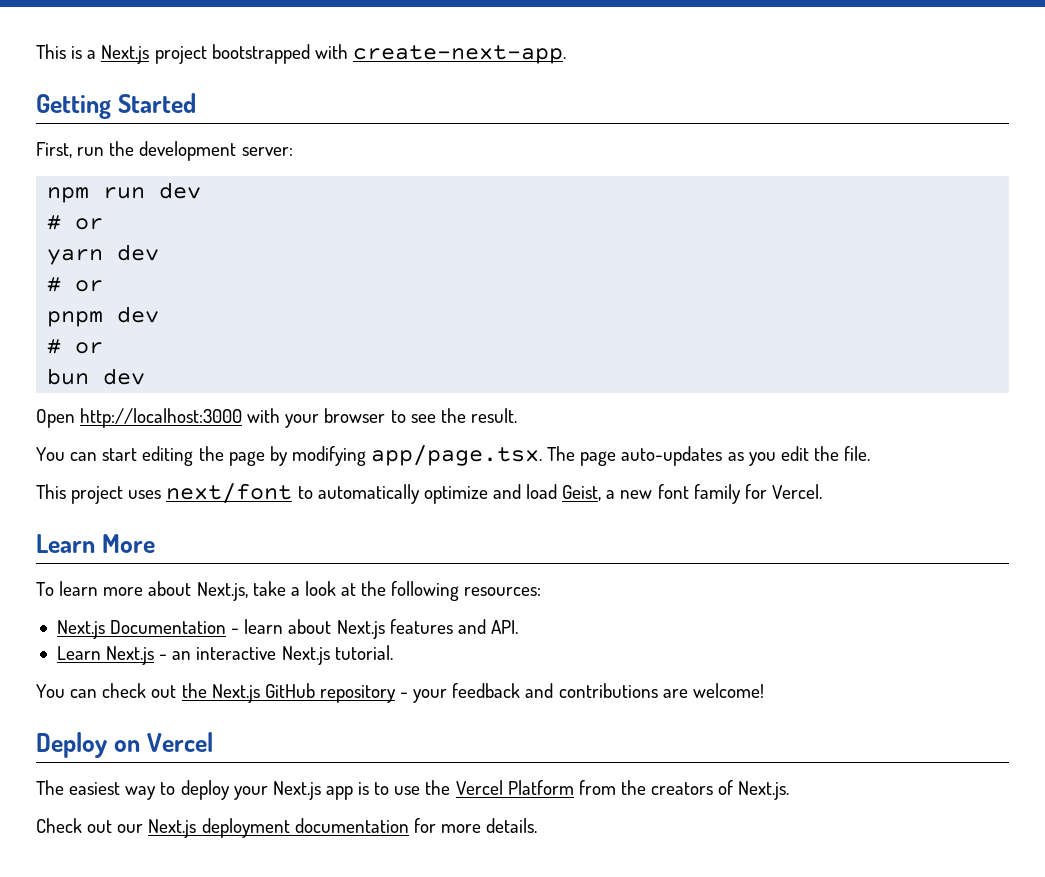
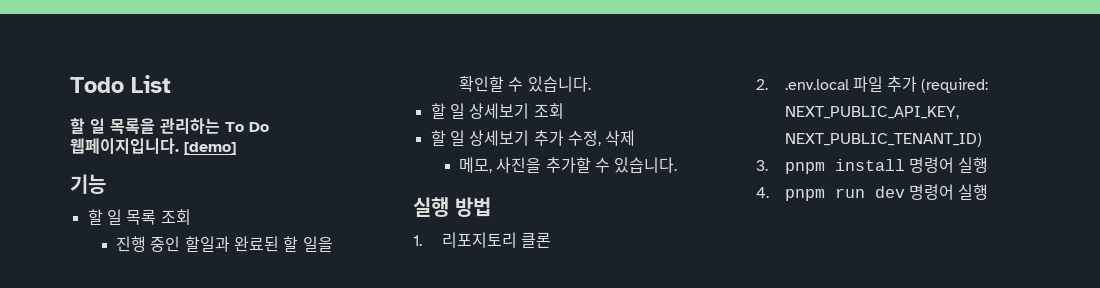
- This is a Next.js project bootstrapped with create-next-app.
- Getting Started
- First, run the development server:
- npm run dev
- # or
- yarn dev
- # or
- pnpm dev
- # or
- bun dev
- Open http://localhost:3000 with your browser to see the result.
- You can start editing the page by modifying app/page.tsx. The page auto-updates as you edit the file.
- This project uses next/font to automatically optimize and load Geist, a new font family for Vercel.
- Learn More
- To learn more about Next.js, take a look at the following resources:
- Next.js Documentation - learn about Next.js features and API.
- Learn Next.js - an interactive Next.js tutorial.
- You can check out the Next.js GitHub repository - your feedback and contributions are welcome!
- Deploy on Vercel
- The easiest way to deploy your Next.js app is to use the Vercel Platform from the creators of Next.js.
- Check out our Next.js deployment documentation for more details.
+ Todo List
+ 할 일 목록을 관리하는 To Do 웹페이지입니다. [demo]
+ 기능
+ 할 일 목록 조회
+ 진행 중인 할일과 완료된 할 일을 확인할 수 있습니다.
+ 할 일 상세보기 조회
+ 할 일 상세보기 추가 수정, 삭제
+ 메모, 사진을 추가할 수 있습니다.
+ 실행 방법
+ 1. 리포지토리 클론
+ 2. .env.local 파일 추가 (required: NEXT_PUBLIC_API_KEY, NEXT_PUBLIC_TENANT_ID)
+ 3. pnpm install 명령어 실행
+ 4. pnpm run dev 명령어 실행

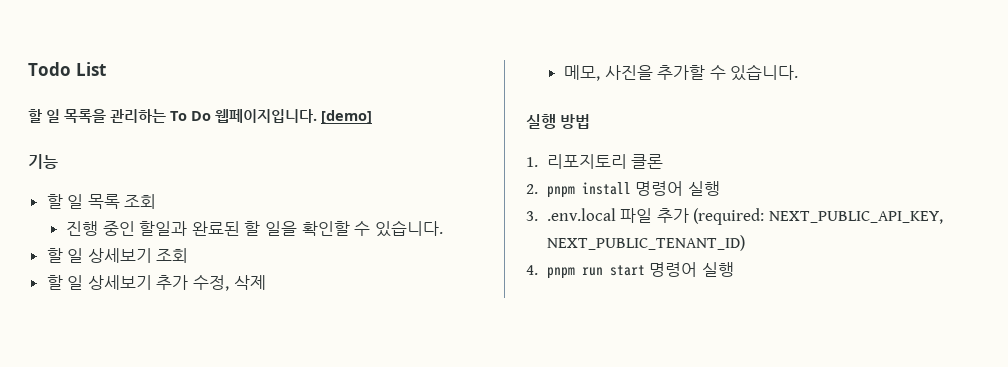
- 2. .env.local 파일 추가 (required: NEXT_PUBLIC_API_KEY, NEXT_PUBLIC_TENANT_ID)
+ 2. pnpm install 명령어 실행
+ 3. .env.local 파일 추가 (required: NEXT_PUBLIC_API_KEY, NEXT_PUBLIC_TENANT_ID)
- 3. pnpm install 명령어 실행
- 4. pnpm run dev 명령어 실행
+ 4. pnpm run start 명령어 실행

